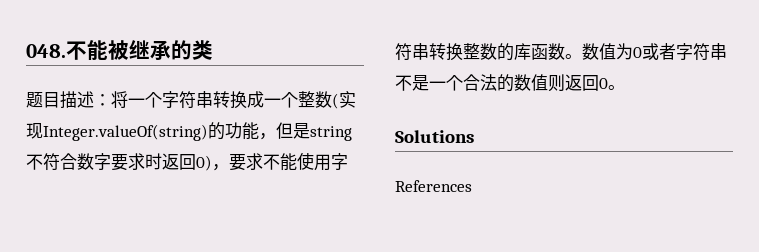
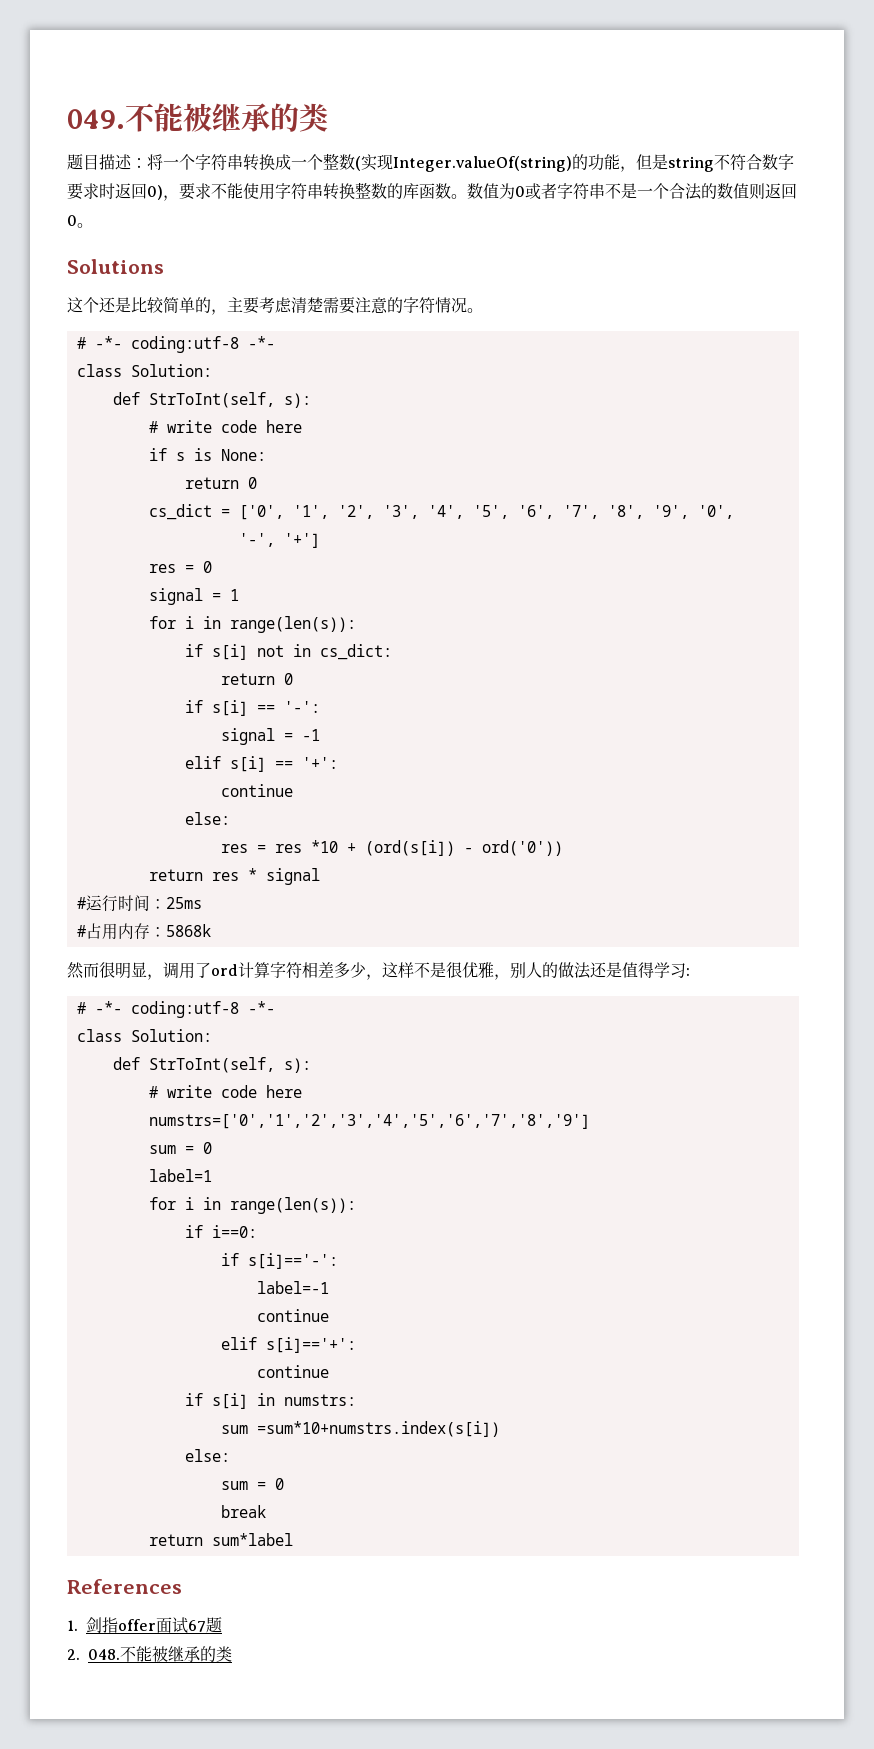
- 048.不能被继承的类
+ 049.不能被继承的类
+ 这个还是比较简单的，主要考虑清楚需要注意的字符情况。
+ # -*- coding:utf-8 -*-
+ class Solution:
+ def StrToInt(self, s):
+ # write code here
+ if s is None:
+ return 0
+ cs_dict = ['0', '1', '2', '3', '4', '5', '6', '7', '8', '9', '0',
+ '-', '+']
+ res = 0
+ signal = 1
+ for i in range(len(s)):
+ if s[i] not in cs_dict:
+ return 0
+ if s[i] == '-':
+ signal = -1
+ elif s[i] == '+':
+ continue
+ else:
+ res = res *10 + (ord(s[i]) - ord('0'))
+ return res * signal
+ #运行时间：25ms
+ #占用内存：5868k
+ 然而很明显，调用了ord计算字符相差多少，这样不是很优雅，别人的做法还是值得学习:
+ # -*- coding:utf-8 -*-
+ class Solution:
+ def StrToInt(self, s):
+ # write code here
+ numstrs=['0','1','2','3','4','5','6','7','8','9']
+ sum = 0
+ label=1
+ for i in range(len(s)):
+ if i==0:
+ if s[i]=='-':
+ label=-1
+ continue
+ elif s[i]=='+':
+ continue
+ if s[i] in numstrs:
+ sum =sum*10+numstrs.index(s[i])
+ else:
+ sum = 0
+ break
+ return sum*label
  References
+ 1.剑指offer面试67题
+ 2. 048.不能被继承的类

